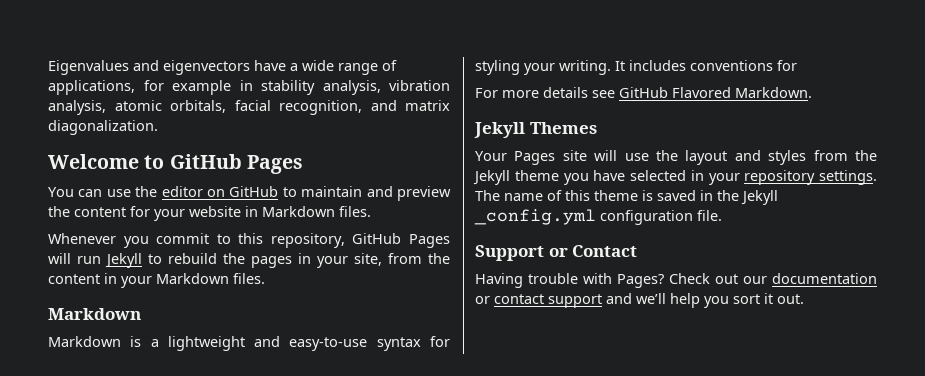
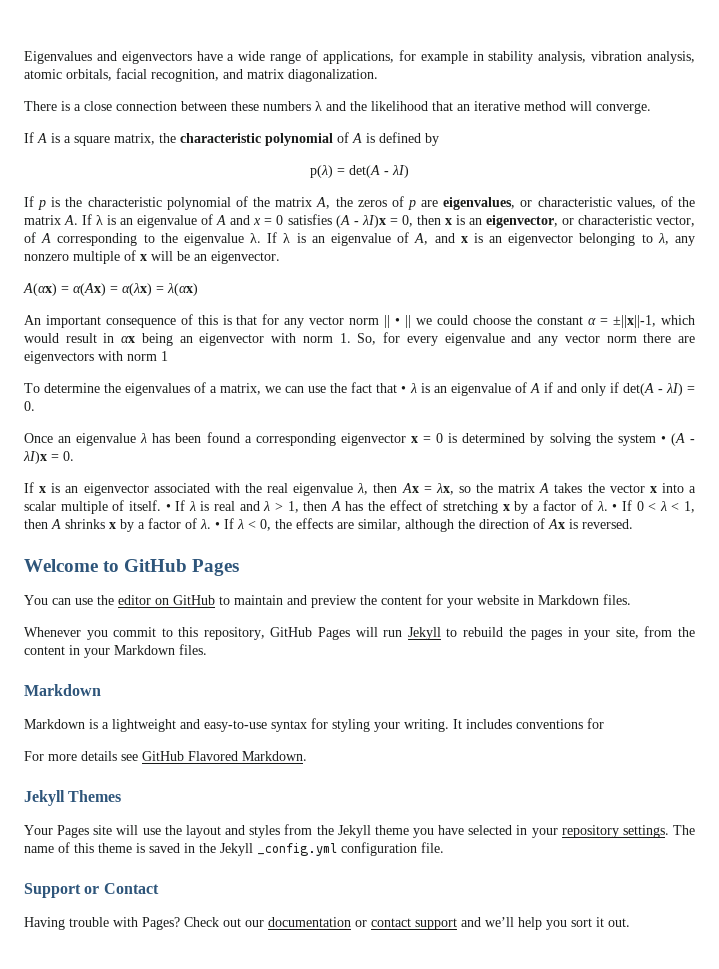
+ There is a close connection between these numbers λ and the likelihood that an iterative method will converge.
+ If A is a square matrix, the characteristic polynomial of A is defined by
+ p(λ) = det(A - λI)
+ If p is the characteristic polynomial of the matrix A, the zeros of p are eigenvalues, or characteristic values, of the matrix A. If λ is an eigenvalue of A and x = 0 satisfies (A - λI)x = 0, then x is an eigenvector, or characteristic vector, of A corresponding to the eigenvalue λ. If λ is an eigenvalue of A, and x is an eigenvector belonging to λ, any nonzero multiple of x will be an eigenvector.
+ A(αx) = α(Ax) = α(λx) = λ(αx)
+ An important consequence of this is that for any vector norm || • || we could choose the constant α = ±||x||-1, which would result in αx being an eigenvector with norm 1. So, for every eigenvalue and any vector norm there are eigenvectors with norm 1
+ To determine the eigenvalues of a matrix, we can use the fact that • λ is an eigenvalue of A if and only if det(A - λI) = 0.
+ Once an eigenvalue λ has been found a corresponding eigenvector x = 0 is determined by solving the system • (A - λI)x = 0.
+ If x is an eigenvector associated with the real eigenvalue λ, then Ax = λx, so the matrix A takes the vector x into a scalar multiple of itself. • If λ is real and λ > 1, then A has the effect of stretching x by a factor of λ. • If 0 < λ < 1, then A shrinks x by a factor of λ. • If λ < 0, the effects are similar, although the direction of Ax is reversed.

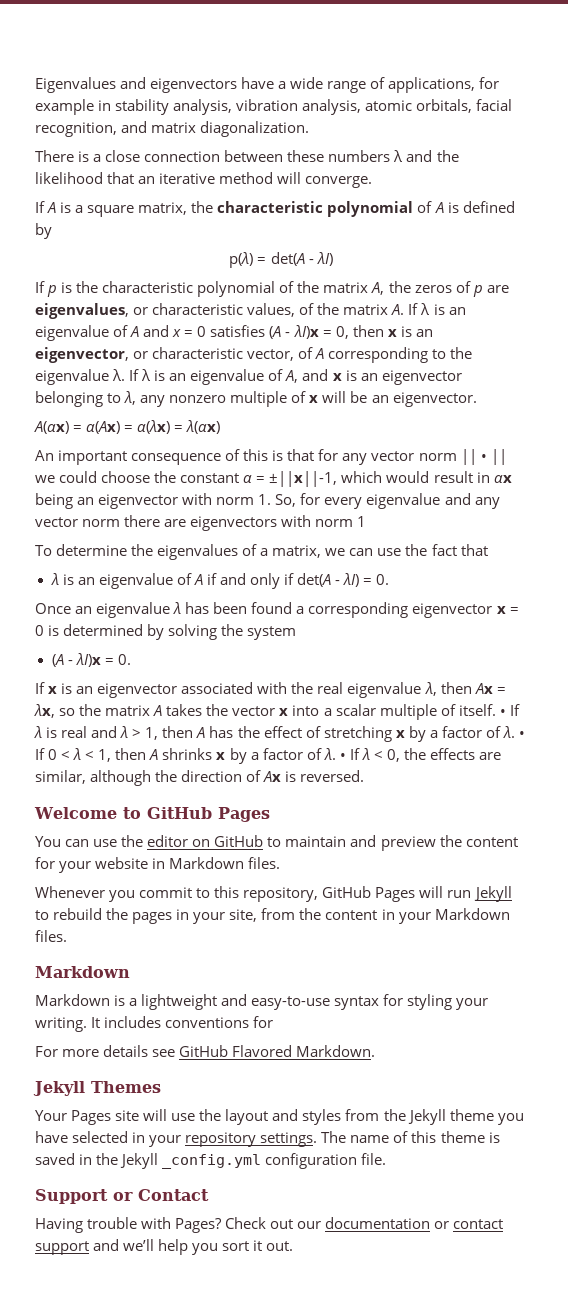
- To determine the eigenvalues of a matrix, we can use the fact that • λ is an eigenvalue of A if and only if det(A - λI) = 0.
+ To determine the eigenvalues of a matrix, we can use the fact that
+ λ is an eigenvalue of A if and only if det(A - λI) = 0.
- Once an eigenvalue λ has been found a corresponding eigenvector x = 0 is determined by solving the system • (A - λI)x = 0.
+ Once an eigenvalue λ has been found a corresponding eigenvector x = 0 is determined by solving the system
+ (A - λI)x = 0.

